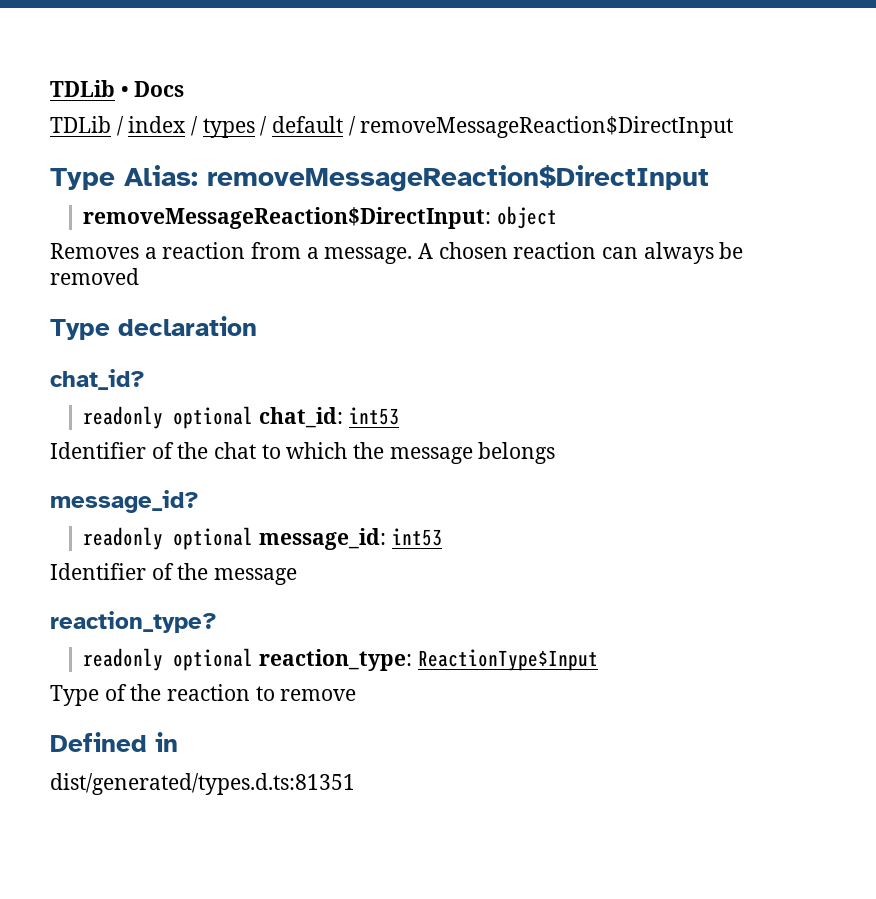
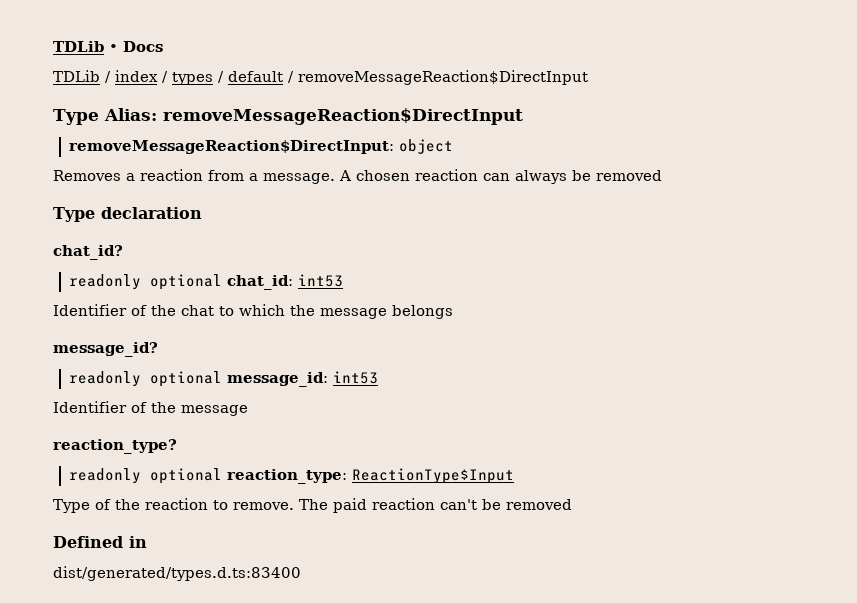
- Type of the reaction to remove
+ Type of the reaction to remove. The paid reaction can't be removed
- dist/generated/types.d.ts:81351
+ dist/generated/types.d.ts:83400

